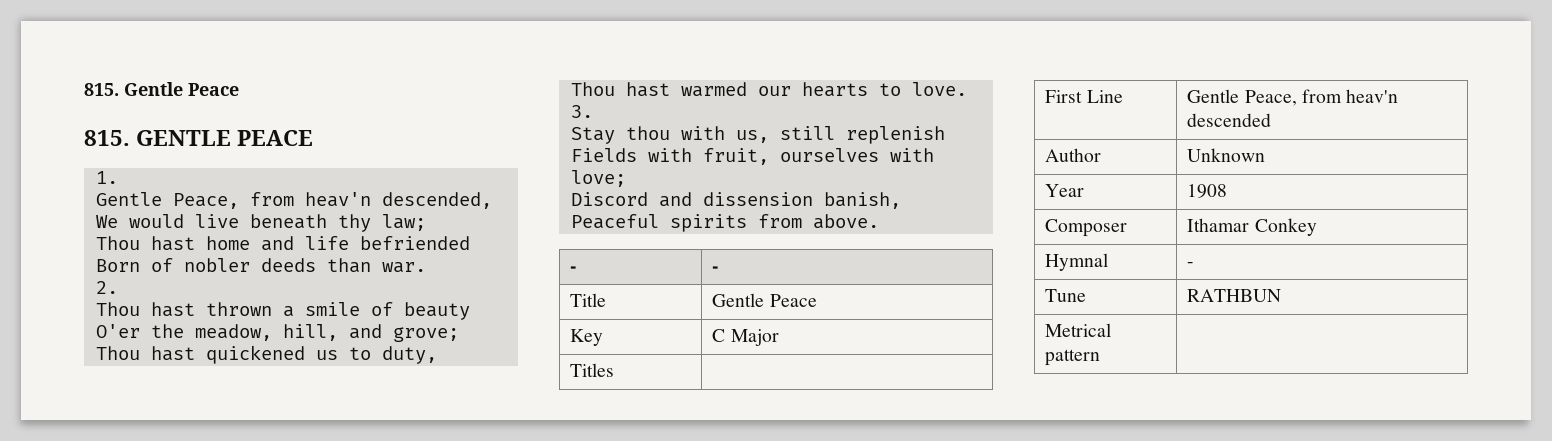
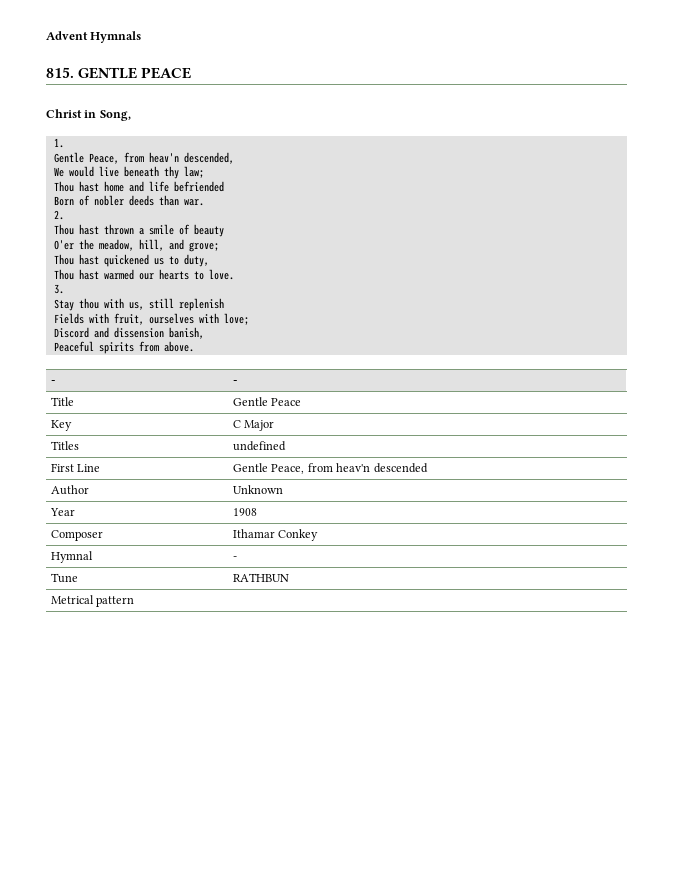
- 815. Gentle Peace
+ Advent Hymnals
+ Christ in Song,
- Titles |
+ Titles | undefined

